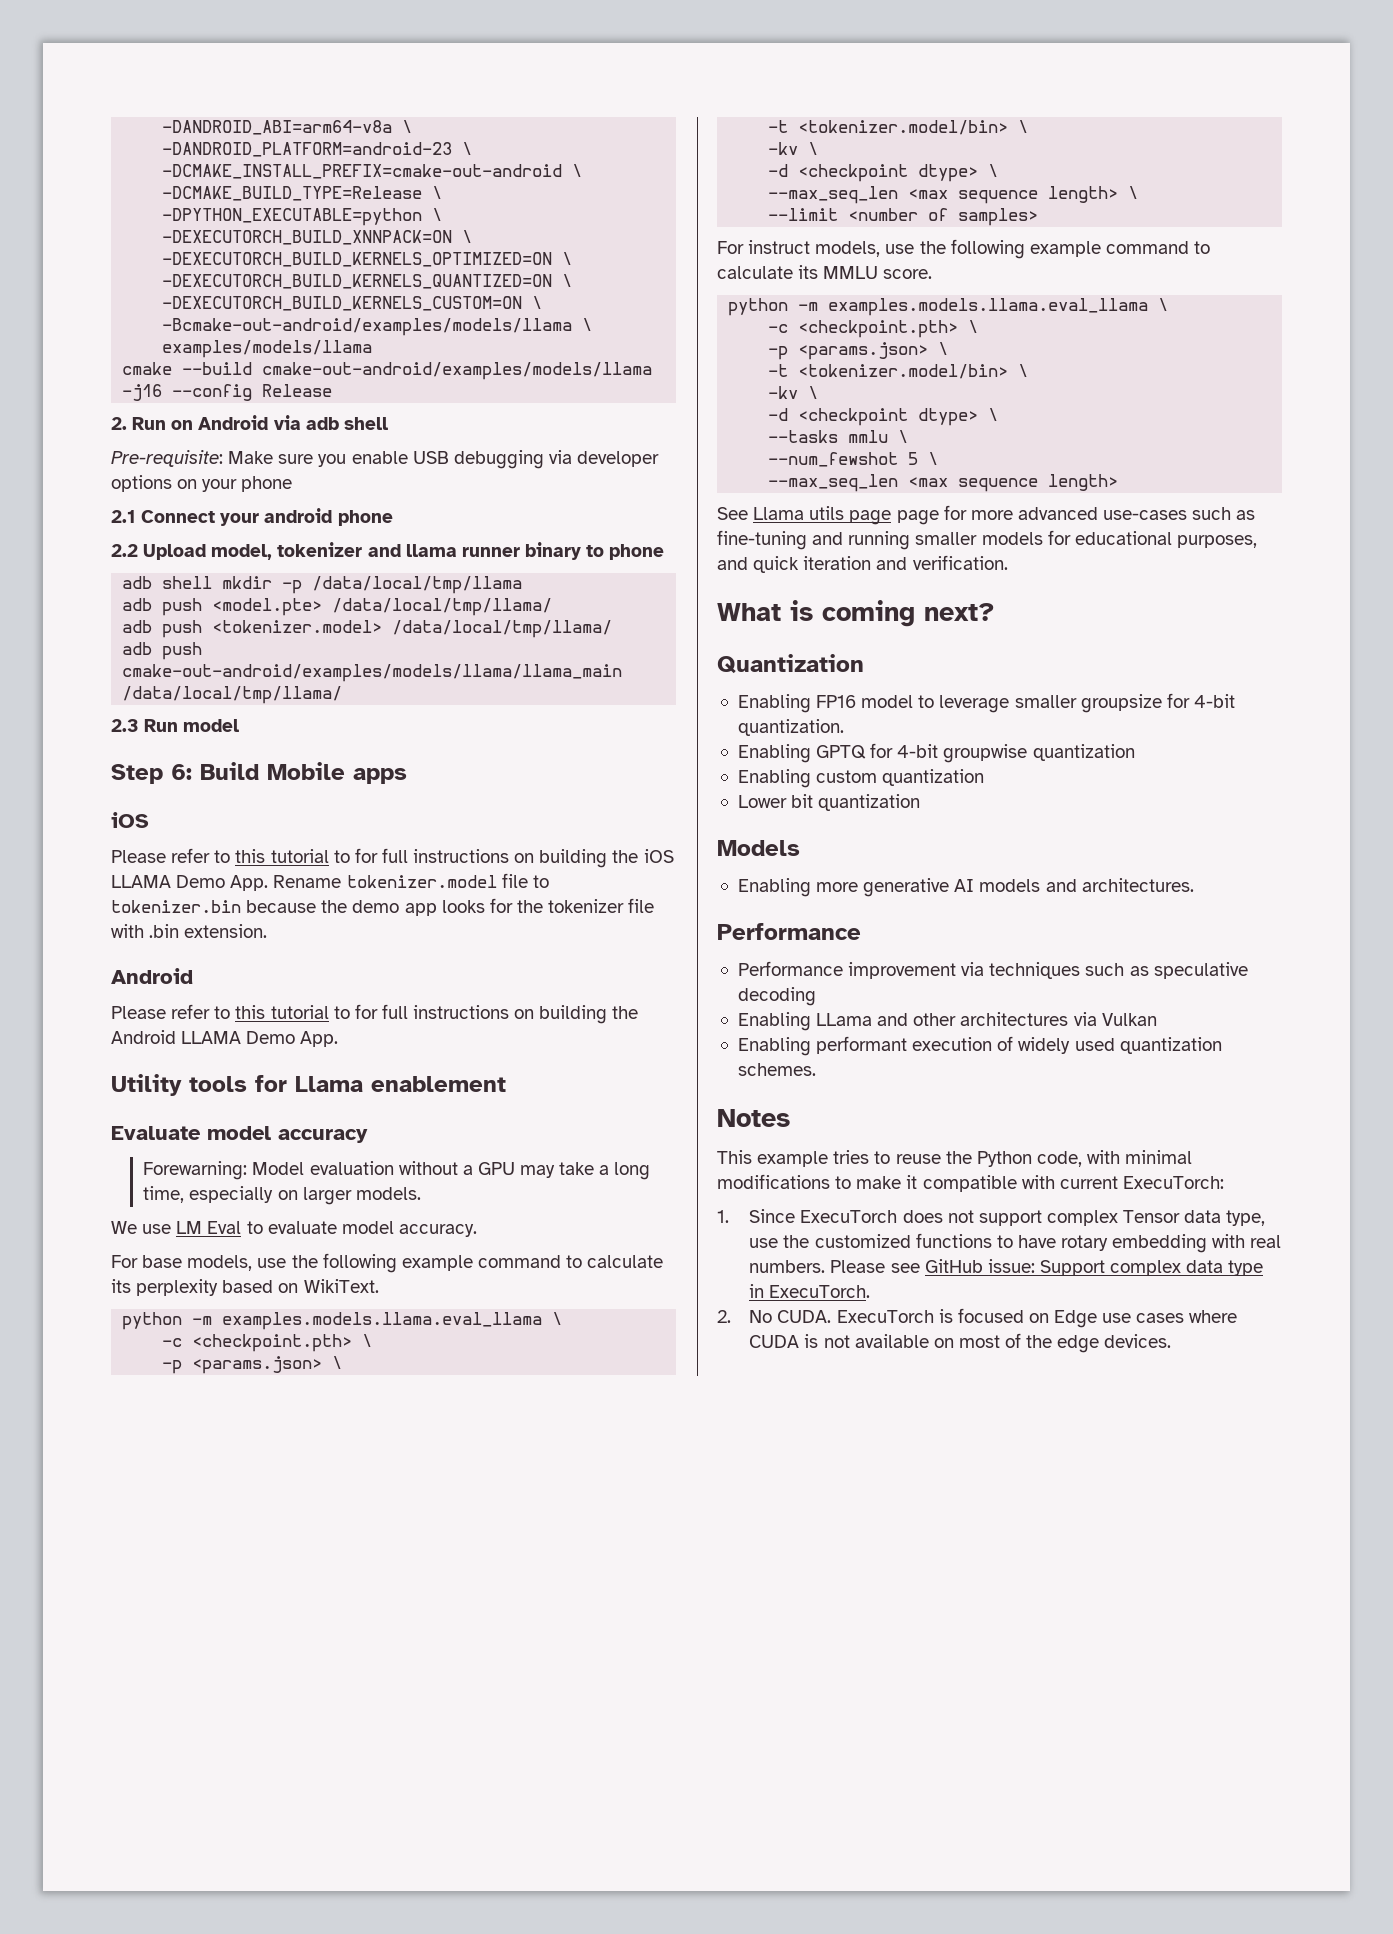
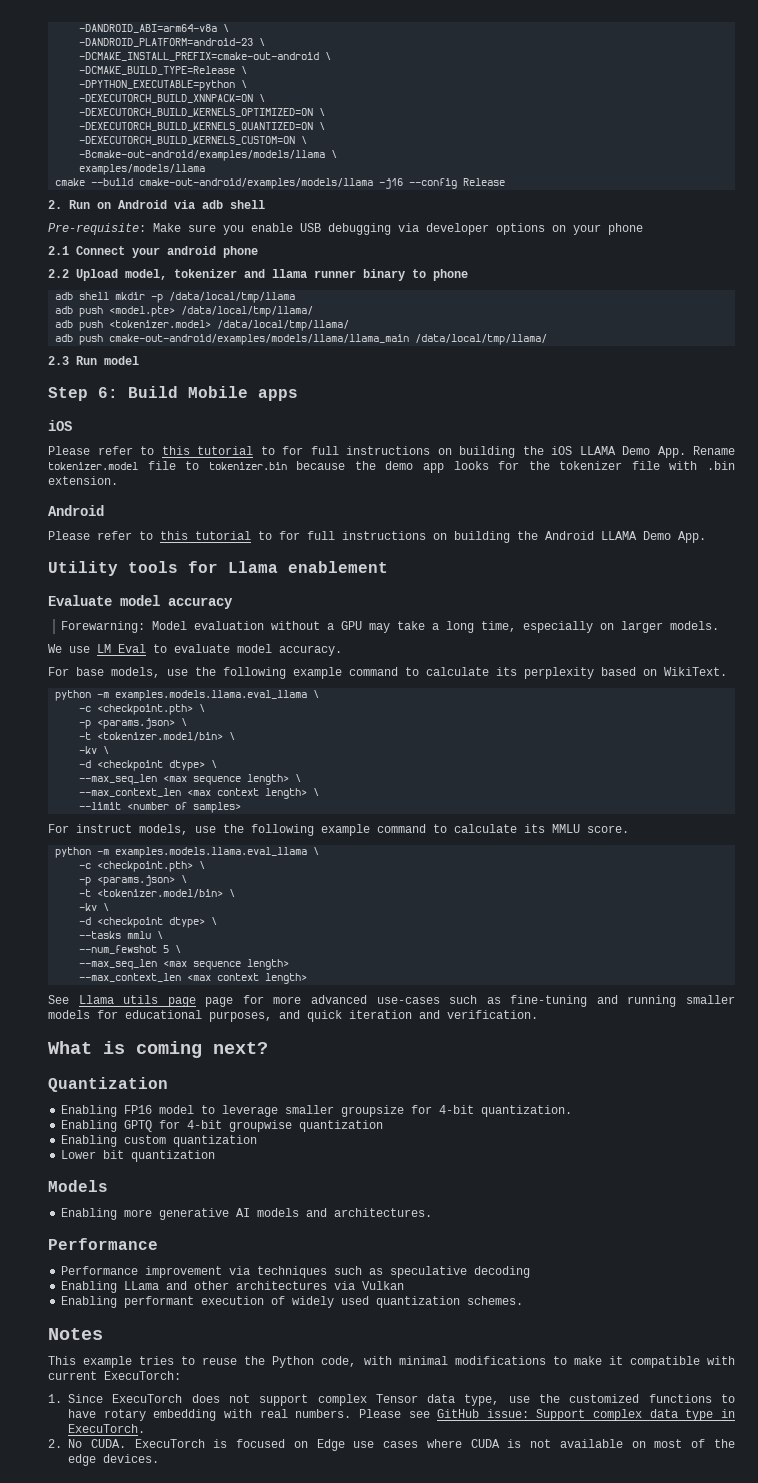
+ --max_context_len <max context length> \
  --num_fewshot 5 \
  --max_seq_len <max sequence length>
+ --max_context_len <max context length>

